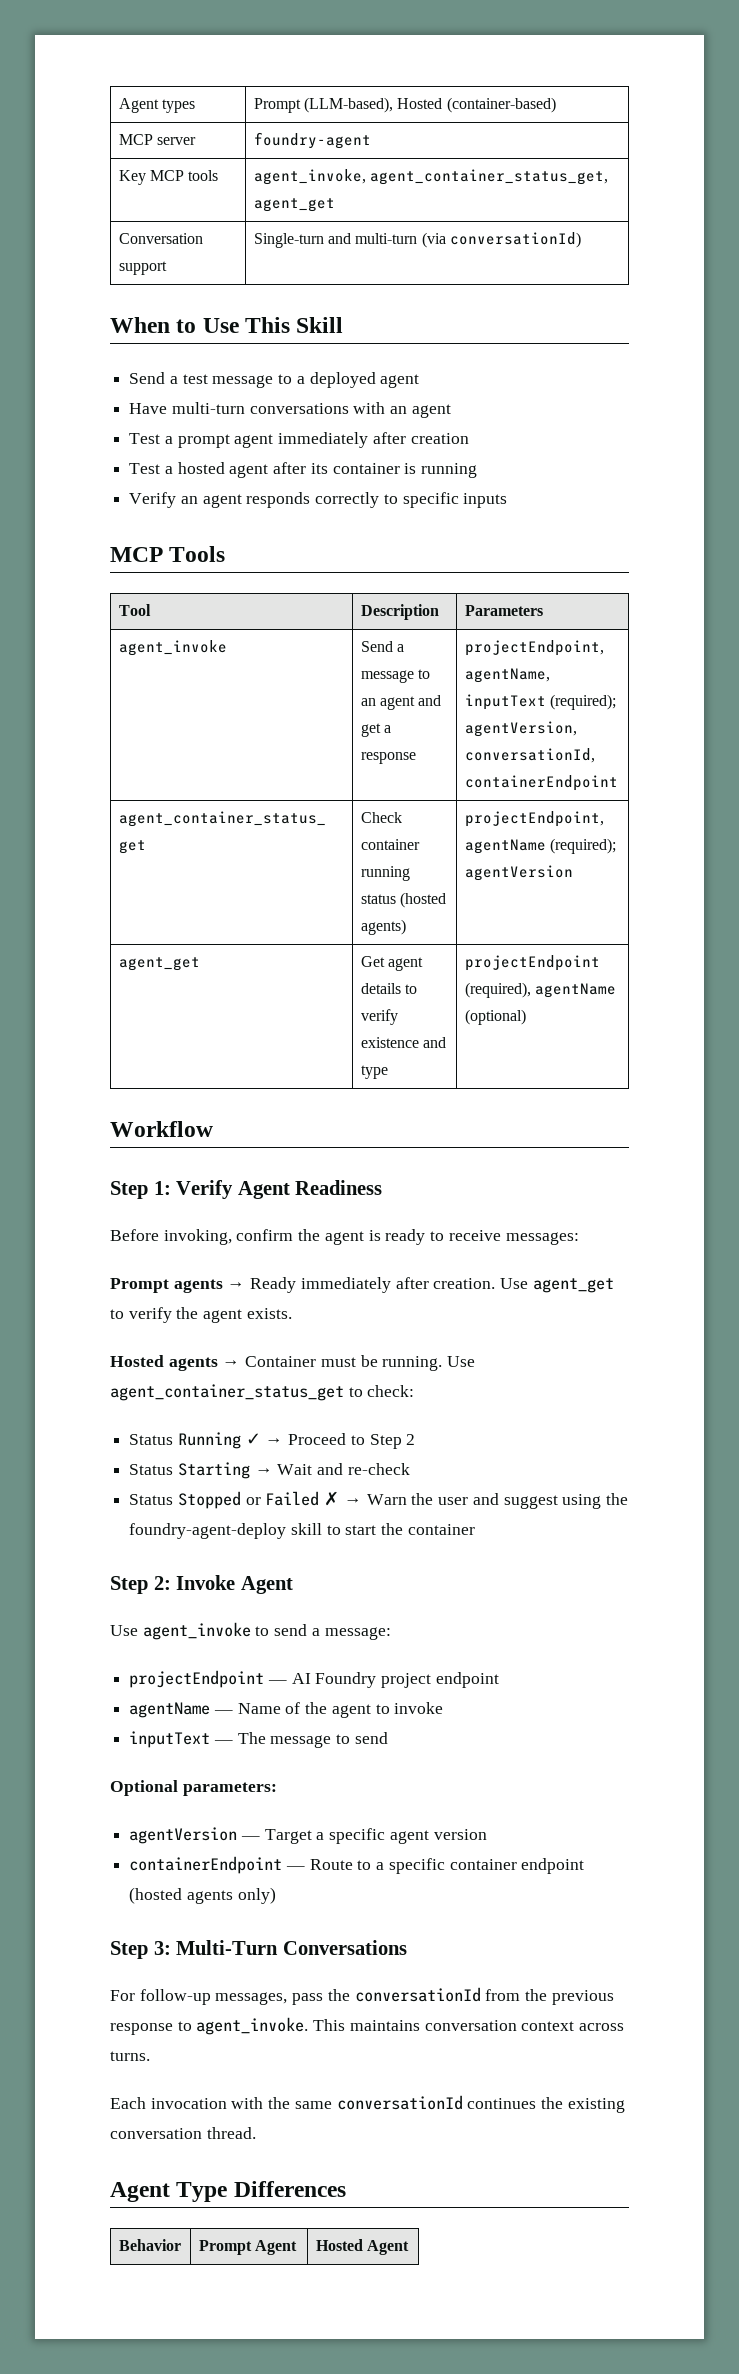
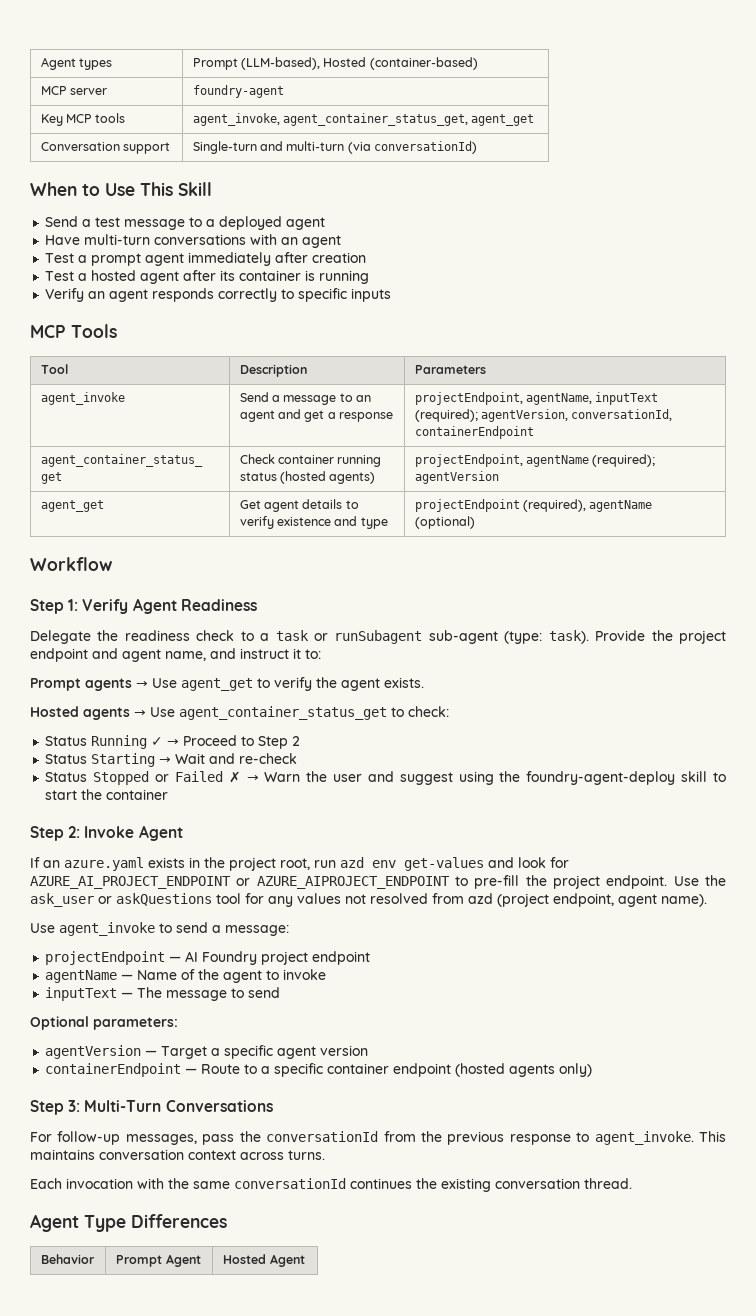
- Before invoking, confirm the agent is ready to receive messages:
+ Delegate the readiness check to a task or runSubagent sub-agent (type: task). Provide the project endpoint and agent name, and instruct it to:
- Prompt agents → Ready immediately after creation. Use agent_get to verify the agent exists.
+ Prompt agents → Use agent_get to verify the agent exists.
- Hosted agents → Container must be running. Use agent_container_status_get to check:
+ Hosted agents → Use agent_container_status_get to check:
+ If an azure.yaml exists in the project root, run azd env get-values and look for AZURE_AI_PROJECT_ENDPOINT or AZURE_AIPROJECT_ENDPOINT to pre-fill the project endpoint. Use the ask_user or askQuestions tool for any values not resolved from azd (project endpoint, agent name).

